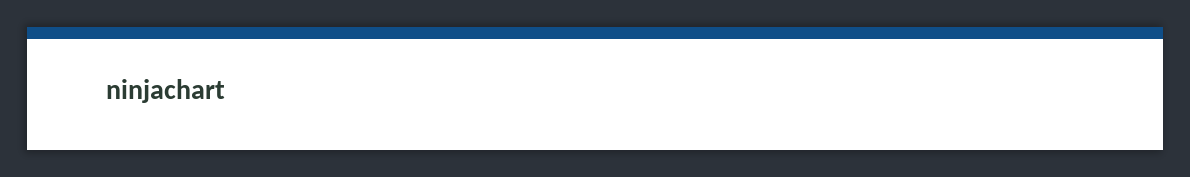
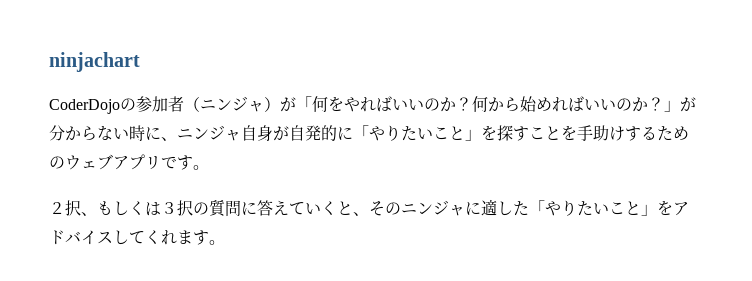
+ CoderDojoの参加者（ニンジャ）が「何をやればいいのか？何から始めればいいのか？」が分からない時に、ニンジャ自身が自発的に「やりたいこと」を探すことを手助けするためのウェブアプリです。
+ ２択、もしくは３択の質問に答えていくと、そのニンジャに適した「やりたいこと」をアドバイスしてくれます。

